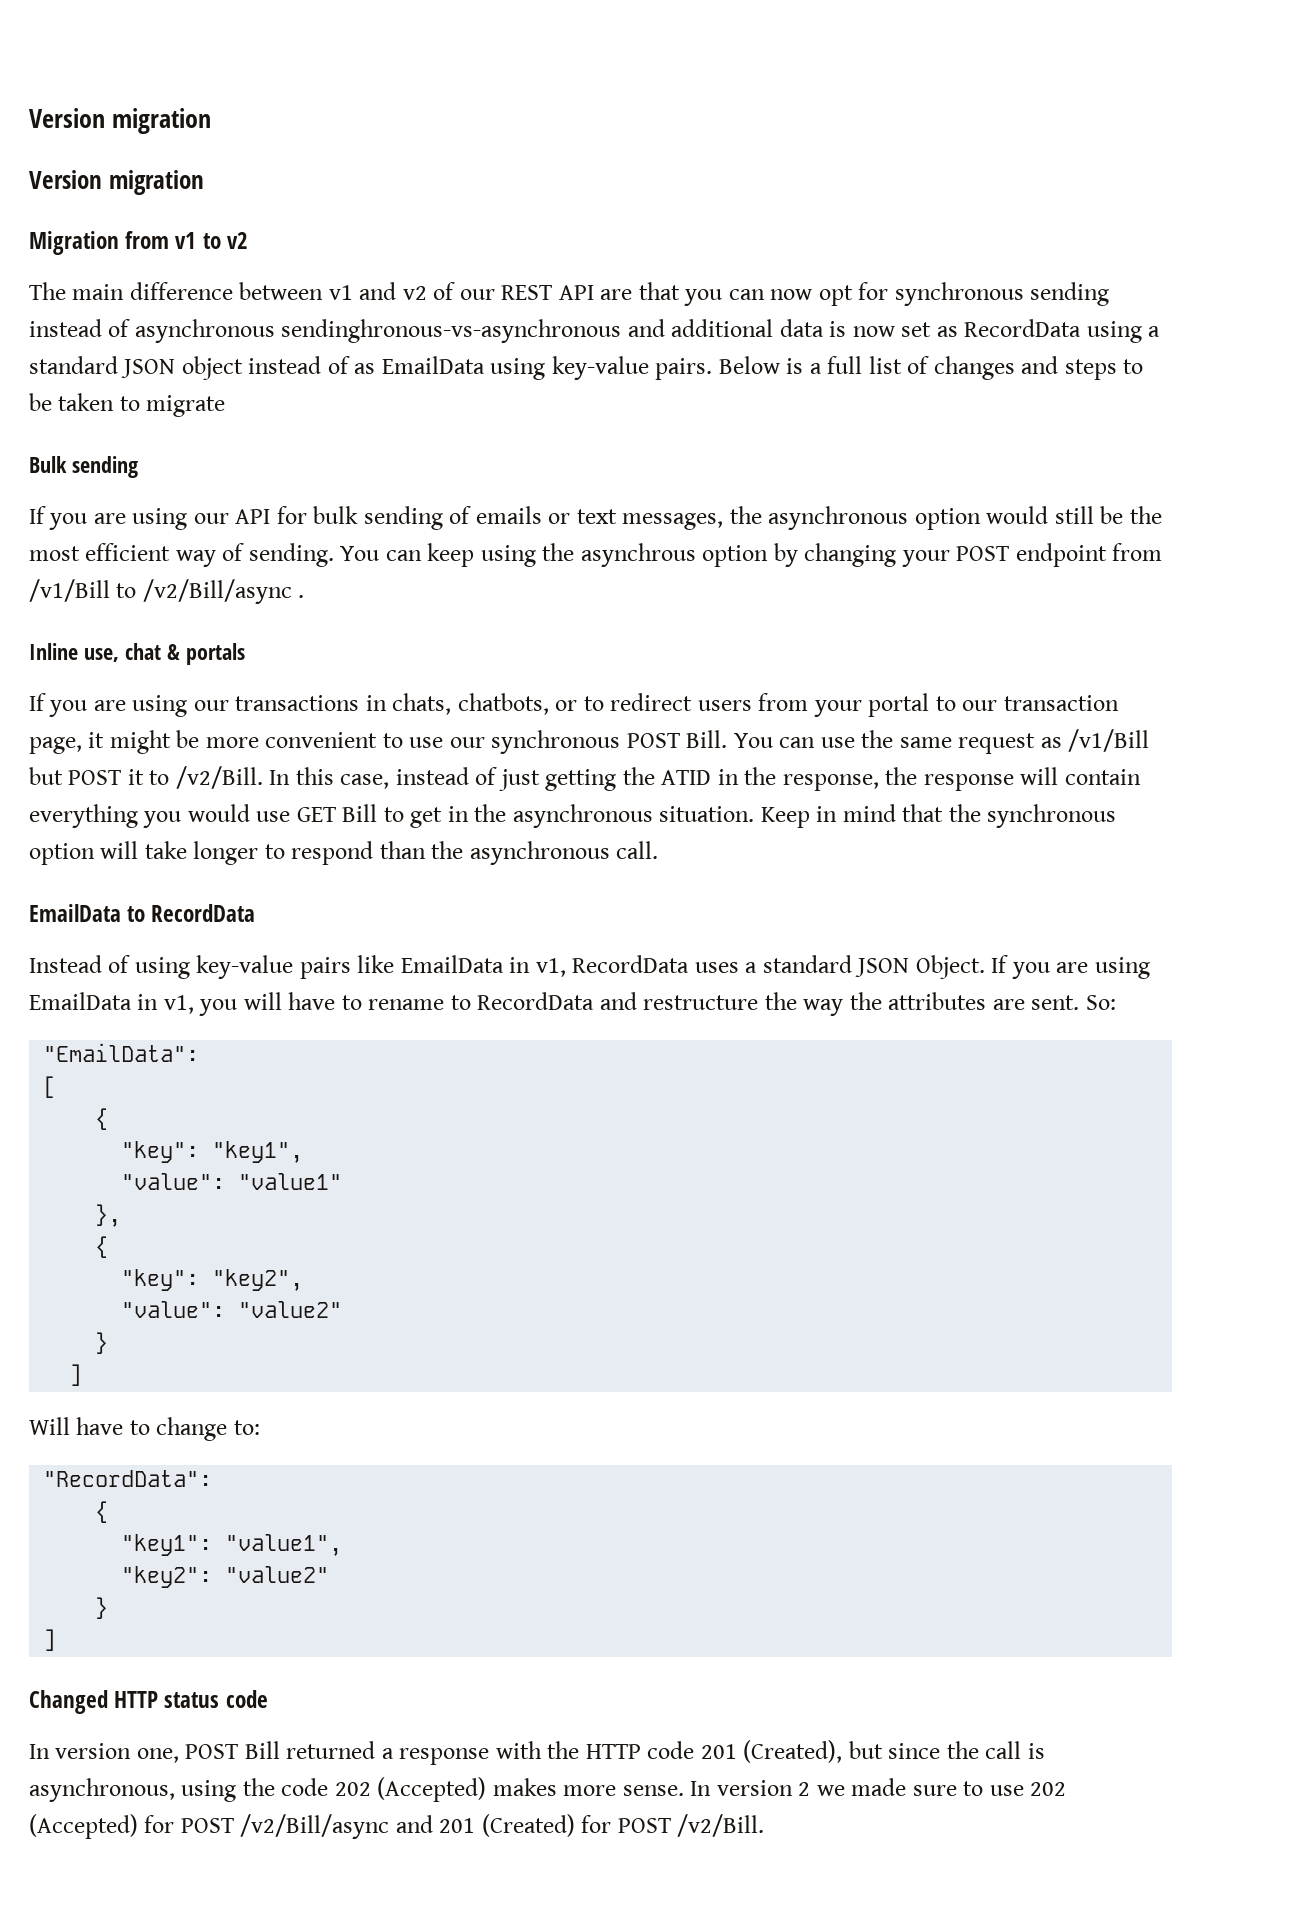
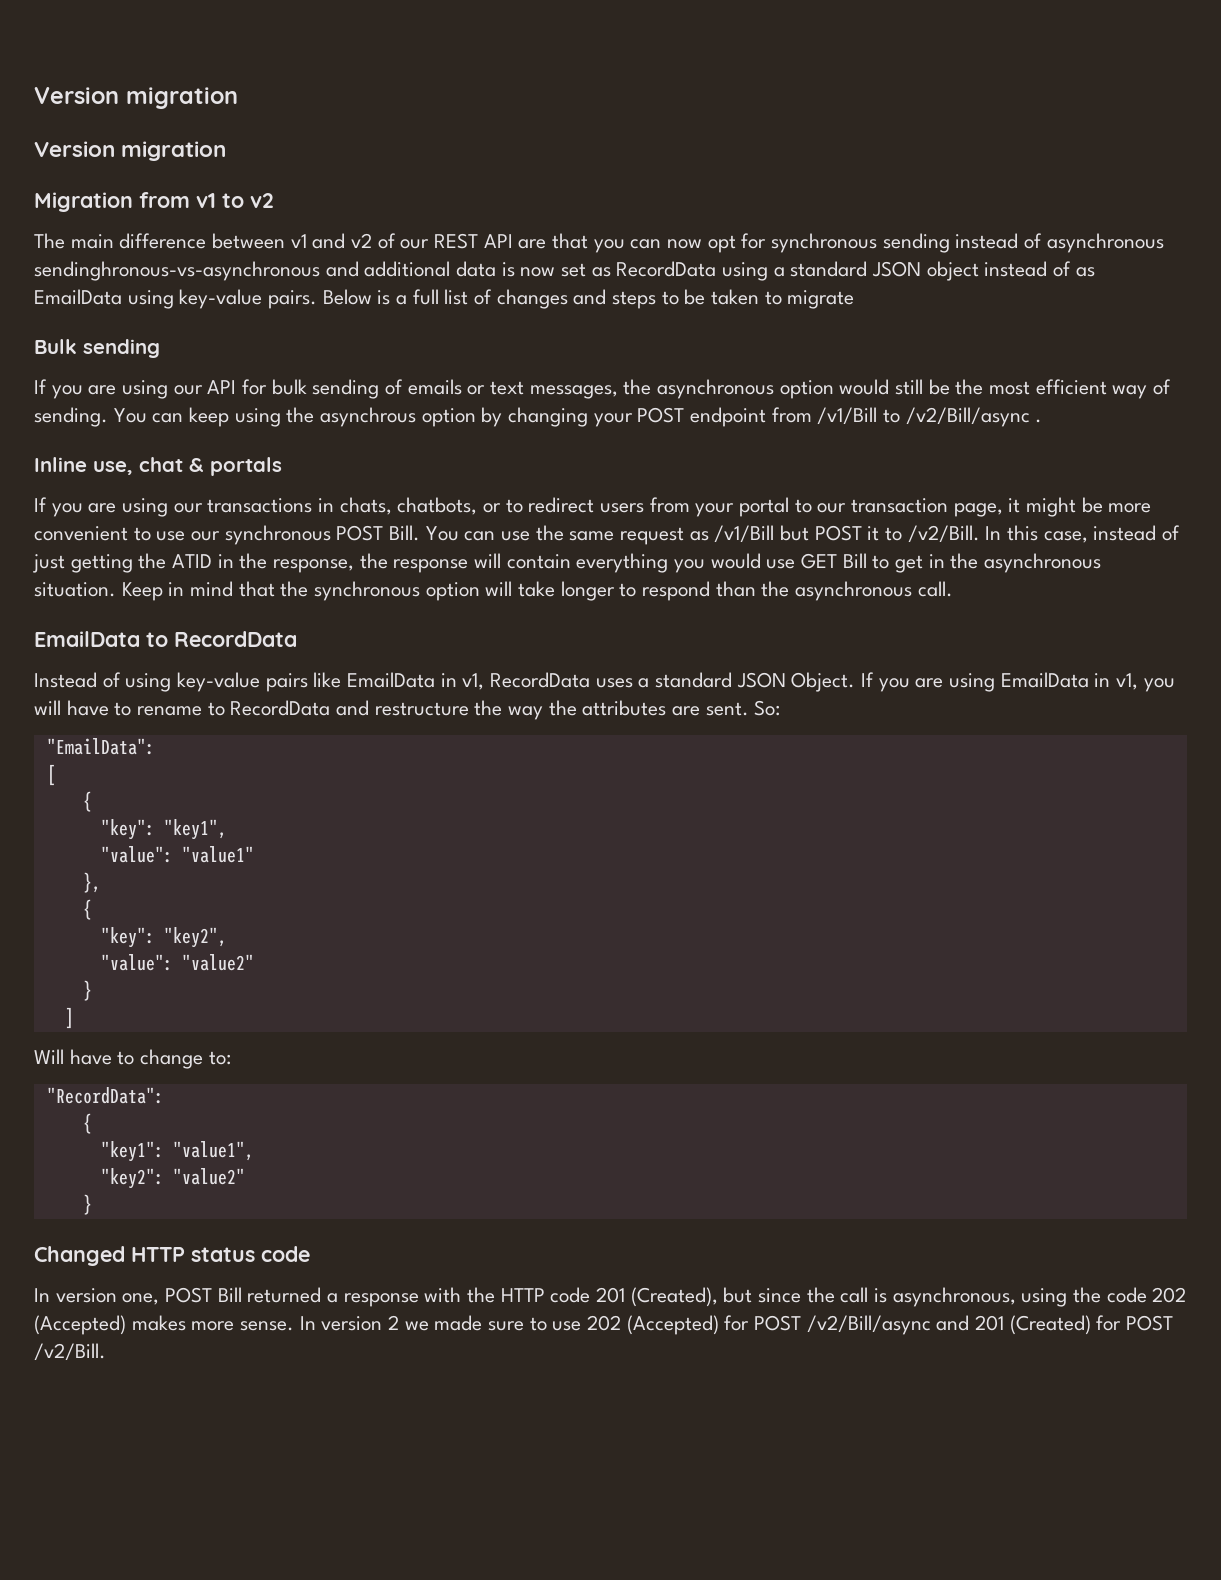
  "key2": "value2"
  }
- ]

